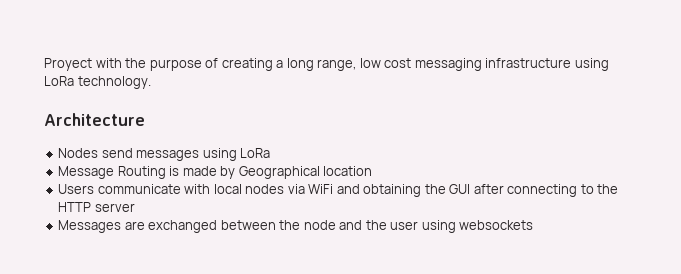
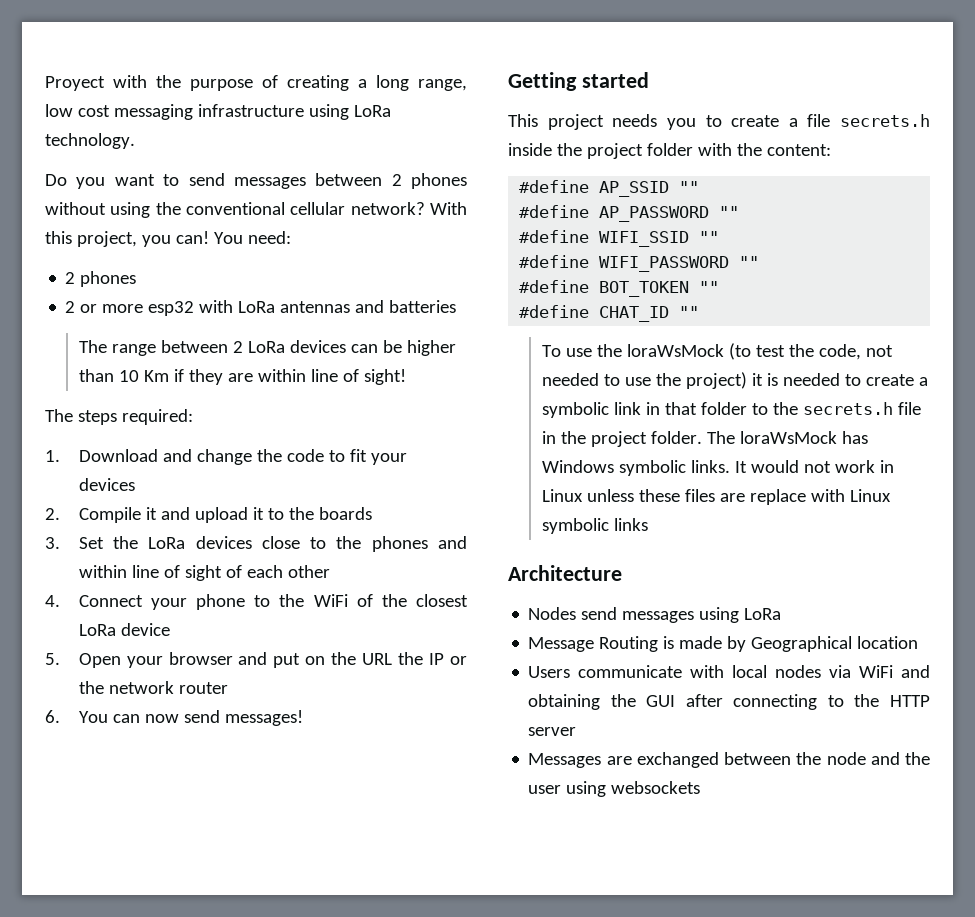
+ Do you want to send messages between 2 phones without using the conventional cellular network? With this project, you can! You need:
+ 2 phones
+ 2 or more esp32 with LoRa antennas and batteries
+ The range between 2 LoRa devices can be higher than 10 Km if they are within line of sight!
+ The steps required:
+ 1. Download and change the code to fit your devices
+ 2. Compile it and upload it to the boards
+ 3. Set the LoRa devices close to the phones and within line of sight of each other
+ 4. Connect your phone to the WiFi of the closest LoRa device
+ 5. Open your browser and put on the URL the IP or the network router
+ 6. You can now send messages!
+ Getting started
+ This project needs you to create a file secrets.h inside the project folder with the content:
+ #define AP_SSID ""
+ #define AP_PASSWORD ""
+ #define WIFI_SSID ""
+ #define WIFI_PASSWORD ""
+ #define BOT_TOKEN ""
+ #define CHAT_ID ""
+ To use the loraWsMock (to test the code, not needed to use the project) it is needed to create a symbolic link in that folder to the secrets.h file in the project folder. The loraWsMock has Windows symbolic links. It would not work in Linux unless these files are replace with Linux symbolic links

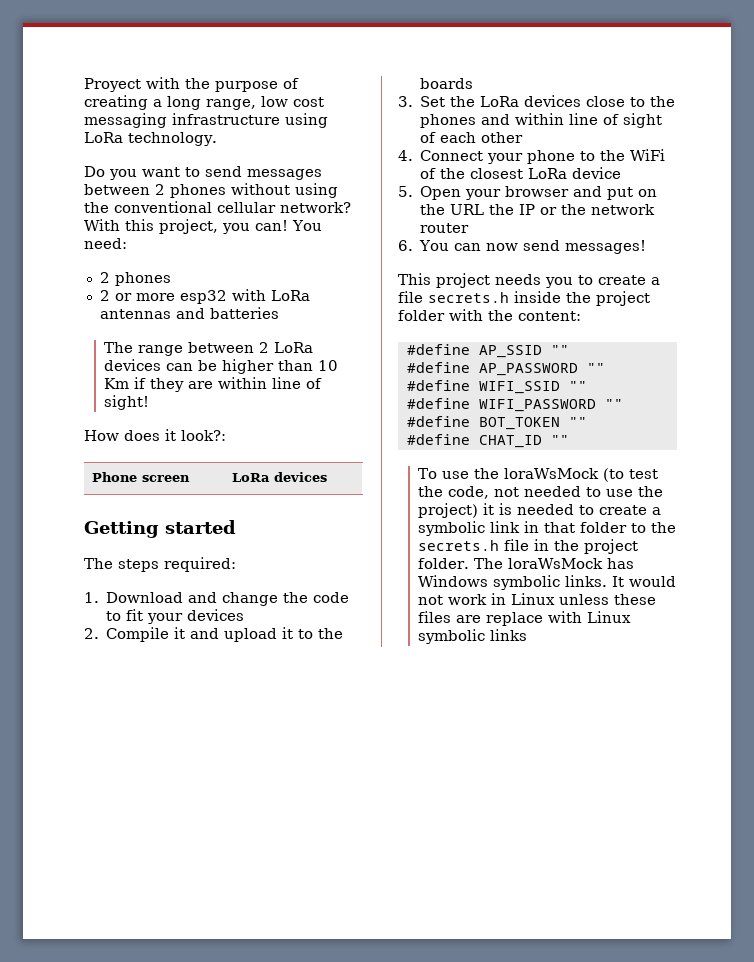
+ How does it look?:
+ Phone screen | LoRa devices
+ Getting started
- Getting started
- Architecture
- Nodes send messages using LoRa
- Message Routing is made by Geographical location
- Users communicate with local nodes via WiFi and obtaining the GUI after connecting to the HTTP server
- Messages are exchanged between the node and the user using websockets

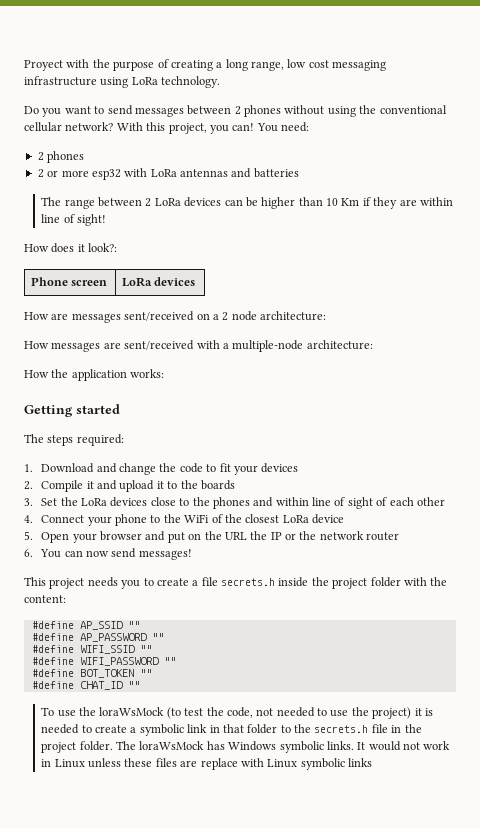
+ How are messages sent/received on a 2 node architecture:
+ How messages are sent/received with a multiple-node architecture:
+ How the application works:

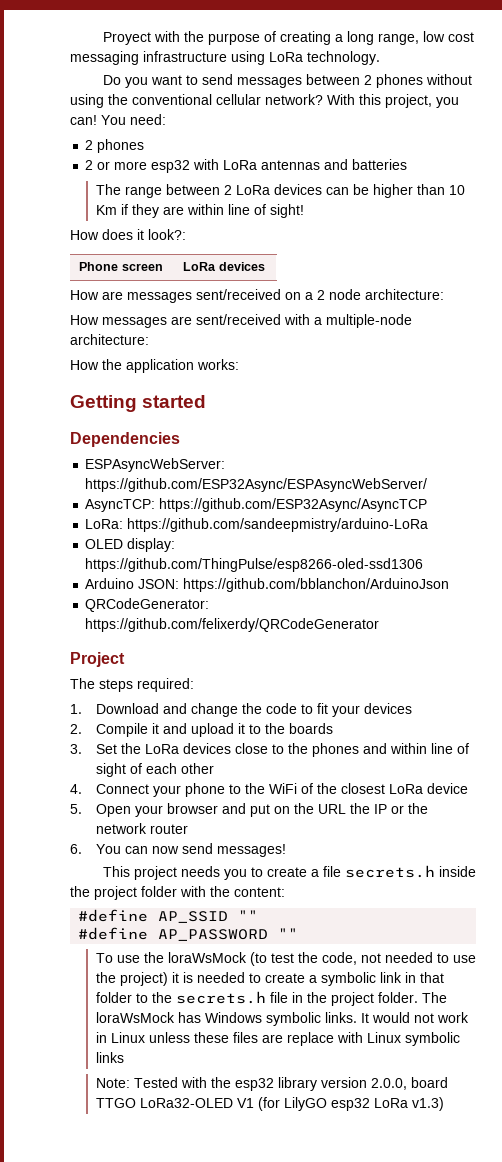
+ Dependencies
+ ESPAsyncWebServer: https://github.com/ESP32Async/ESPAsyncWebServer/
+ AsyncTCP: https://github.com/ESP32Async/AsyncTCP
+ LoRa: https://github.com/sandeepmistry/arduino-LoRa
+ OLED display: https://github.com/ThingPulse/esp8266-oled-ssd1306
+ Arduino JSON: https://github.com/bblanchon/ArduinoJson
+ QRCodeGenerator: https://github.com/felixerdy/QRCodeGenerator
+ Project
- #define WIFI_SSID ""
- #define WIFI_PASSWORD ""
- #define BOT_TOKEN ""
- #define CHAT_ID ""
+ Note: Tested with the esp32 library version 2.0.0, board TTGO LoRa32-OLED V1 (for LilyGO esp32 LoRa v1.3)

